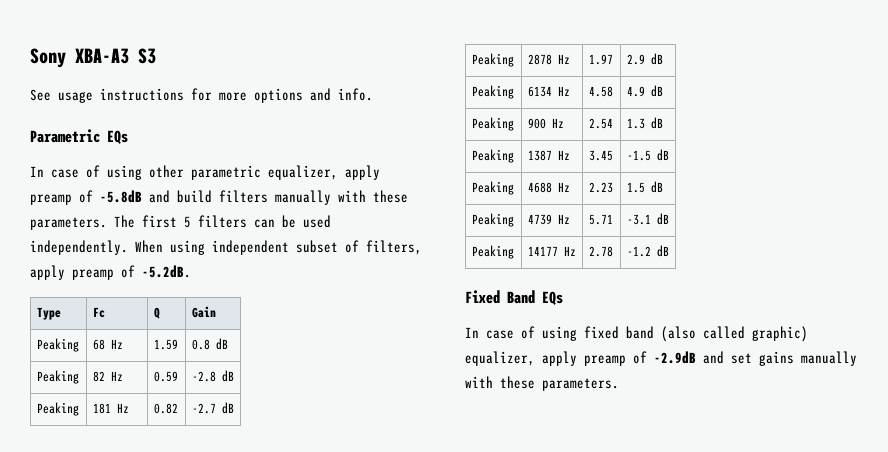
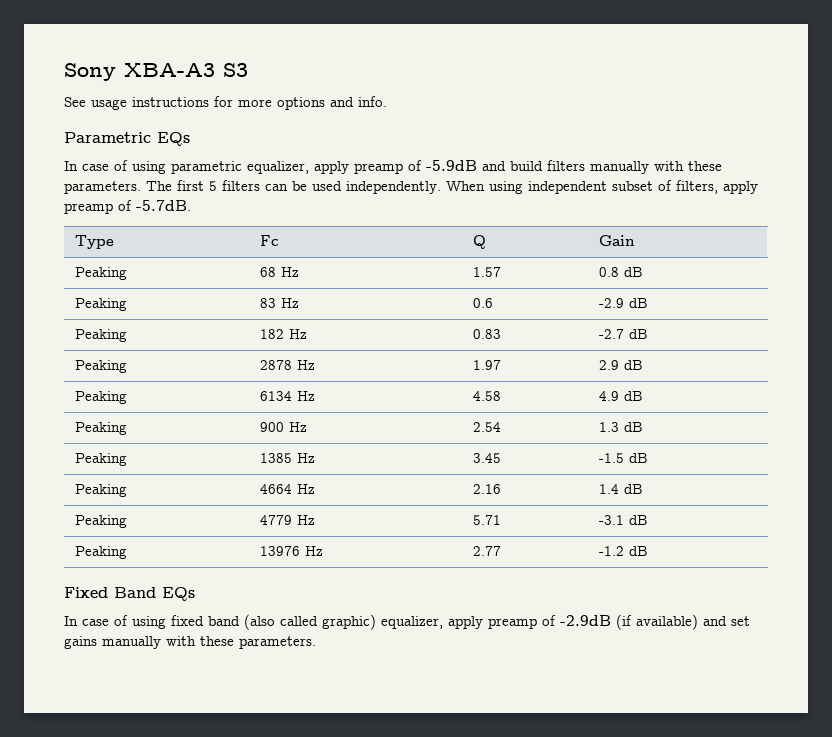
- In case of using other parametric equalizer, apply preamp of -5.8dB and build filters manually with these parameters.
+ In case of using parametric equalizer, apply preamp of -5.9dB and build filters manually with these parameters.
- When using independent subset of filters, apply preamp of -5.2dB.
+ When using independent subset of filters, apply preamp of -5.7dB.
- Peaking | 68 Hz | 1.59 | 0.8 dB
+ Peaking | 68 Hz | 1.57 | 0.8 dB
- Peaking | 82 Hz | 0.59 | -2.8 dB
- Peaking | 181 Hz | 0.82 | -2.7 dB
+ Peaking | 83 Hz | 0.6 | -2.9 dB
+ Peaking | 182 Hz | 0.83 | -2.7 dB
- Peaking | 1387 Hz | 3.45 | -1.5 dB
+ Peaking | 1385 Hz | 3.45 | -1.5 dB
- Peaking | 4688 Hz | 2.23 | 1.5 dB
- Peaking | 4739 Hz | 5.71 | -3.1 dB
+ Peaking | 4664 Hz | 2.16 | 1.4 dB
+ Peaking | 4779 Hz | 5.71 | -3.1 dB
- Peaking | 14177 Hz | 2.78 | -1.2 dB
+ Peaking | 13976 Hz | 2.77 | -1.2 dB
- In case of using fixed band (also called graphic) equalizer, apply preamp of -2.9dB and set gains manually with these parameters.
+ In case of using fixed band (also called graphic) equalizer, apply preamp of -2.9dB (if available) and set gains manually with these parameters.

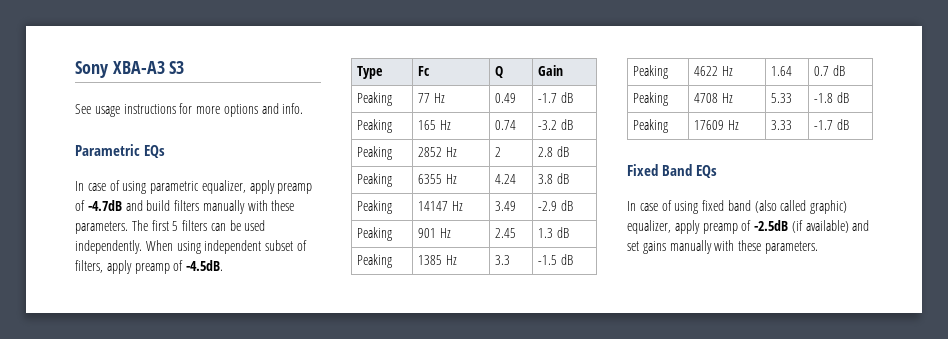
- In case of using parametric equalizer, apply preamp of -5.9dB and build filters manually with these parameters.
+ In case of using parametric equalizer, apply preamp of -4.7dB and build filters manually with these parameters.
- When using independent subset of filters, apply preamp of -5.7dB.
+ When using independent subset of filters, apply preamp of -4.5dB.
- Peaking | 68 Hz | 1.57 | 0.8 dB
- Peaking | 83 Hz | 0.6 | -2.9 dB
+ Peaking | 77 Hz | 0.49 | -1.7 dB
+ Peaking | 165 Hz | 0.74 | -3.2 dB
+ Peaking | 2852 Hz | 2 | 2.8 dB
+ Peaking | 6355 Hz | 4.24 | 3.8 dB
+ Peaking | 14147 Hz | 3.49 | -2.9 dB
- Peaking | 182 Hz | 0.83 | -2.7 dB
- Peaking | 2878 Hz | 1.97 | 2.9 dB
- Peaking | 6134 Hz | 4.58 | 4.9 dB
- Peaking | 900 Hz | 2.54 | 1.3 dB
+ Peaking | 901 Hz | 2.45 | 1.3 dB
- Peaking | 1385 Hz | 3.45 | -1.5 dB
+ Peaking | 1385 Hz | 3.3 | -1.5 dB
- Peaking | 4664 Hz | 2.16 | 1.4 dB
- Peaking | 4779 Hz | 5.71 | -3.1 dB
- Peaking | 13976 Hz | 2.77 | -1.2 dB
+ Peaking | 4622 Hz | 1.64 | 0.7 dB
+ Peaking | 4708 Hz | 5.33 | -1.8 dB
+ Peaking | 17609 Hz | 3.33 | -1.7 dB
- In case of using fixed band (also called graphic) equalizer, apply preamp of -2.9dB (if available) and set gains manually with these parameters.
+ In case of using fixed band (also called graphic) equalizer, apply preamp of -2.5dB (if available) and set gains manually with these parameters.

